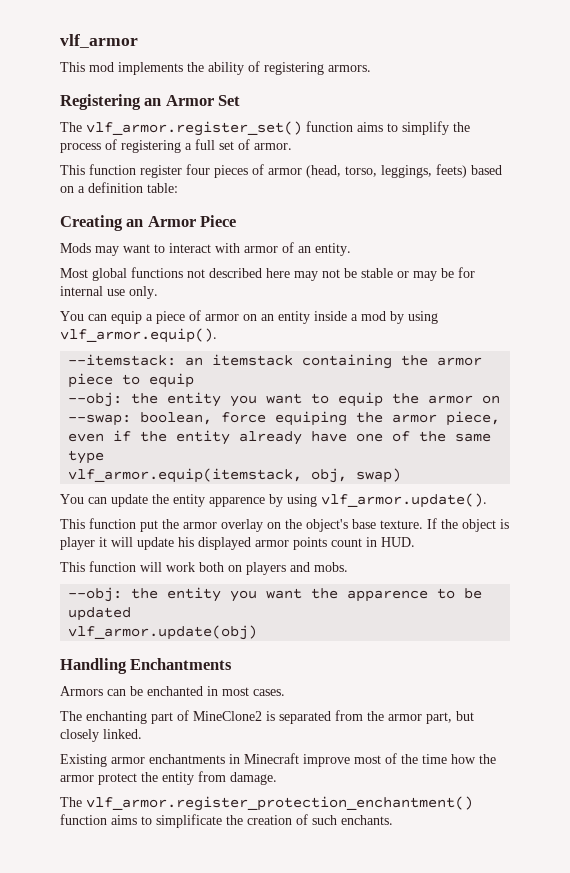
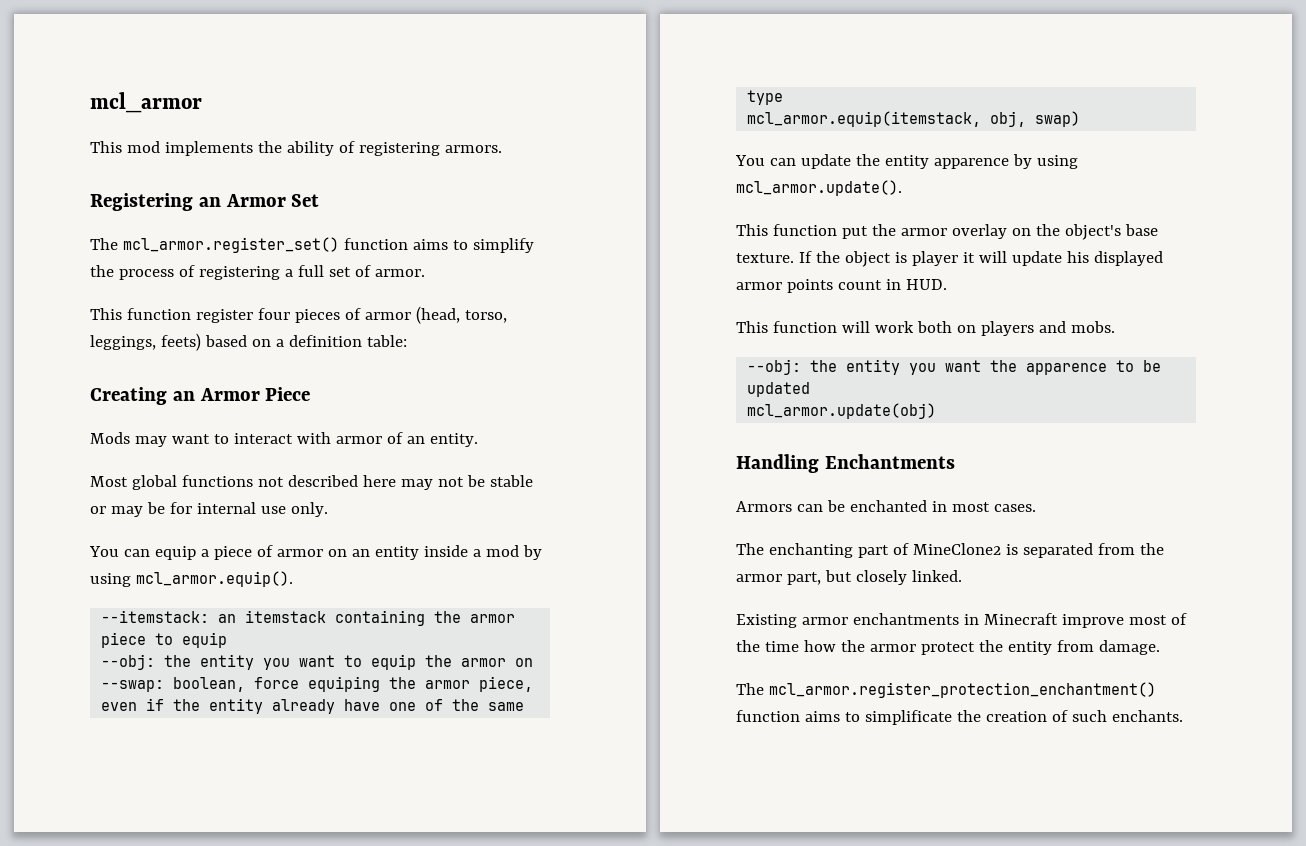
- vlf_armor
+ mcl_armor
- The vlf_armor.register_set() function aims to simplify the process of registering a full set of armor.
+ The mcl_armor.register_set() function aims to simplify the process of registering a full set of armor.
- You can equip a piece of armor on an entity inside a mod by using vlf_armor.equip().
+ You can equip a piece of armor on an entity inside a mod by using mcl_armor.equip().
- vlf_armor.equip(itemstack, obj, swap)
+ mcl_armor.equip(itemstack, obj, swap)
- You can update the entity apparence by using vlf_armor.update().
+ You can update the entity apparence by using mcl_armor.update().
- vlf_armor.update(obj)
+ mcl_armor.update(obj)
- The vlf_armor.register_protection_enchantment() function aims to simplificate the creation of such enchants.
+ The mcl_armor.register_protection_enchantment() function aims to simplificate the creation of such enchants.

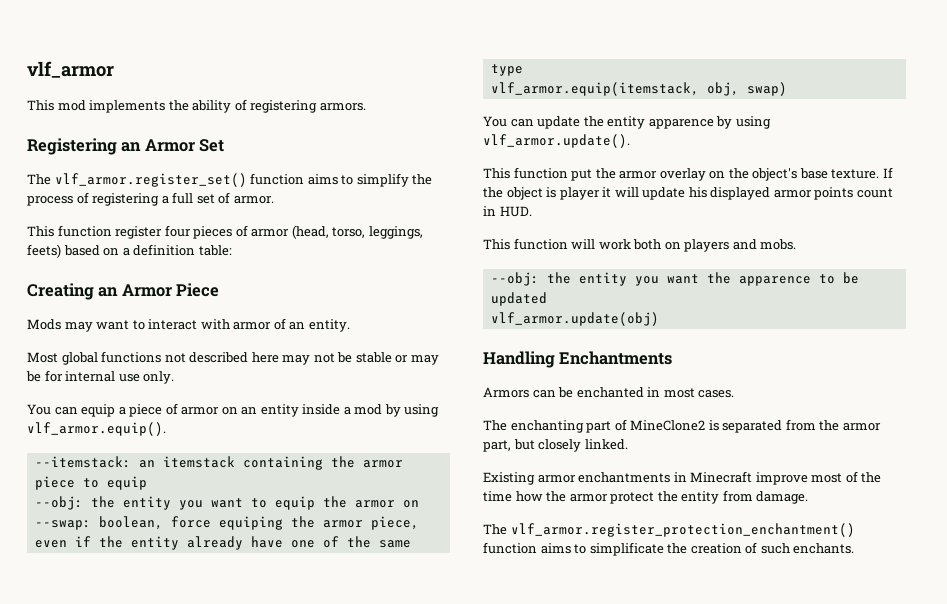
- mcl_armor
+ vlf_armor
- The mcl_armor.register_set() function aims to simplify the process of registering a full set of armor.
+ The vlf_armor.register_set() function aims to simplify the process of registering a full set of armor.
- You can equip a piece of armor on an entity inside a mod by using mcl_armor.equip().
+ You can equip a piece of armor on an entity inside a mod by using vlf_armor.equip().
- mcl_armor.equip(itemstack, obj, swap)
+ vlf_armor.equip(itemstack, obj, swap)
- You can update the entity apparence by using mcl_armor.update().
+ You can update the entity apparence by using vlf_armor.update().
- mcl_armor.update(obj)
+ vlf_armor.update(obj)
- The mcl_armor.register_protection_enchantment() function aims to simplificate the creation of such enchants.
+ The vlf_armor.register_protection_enchantment() function aims to simplificate the creation of such enchants.

